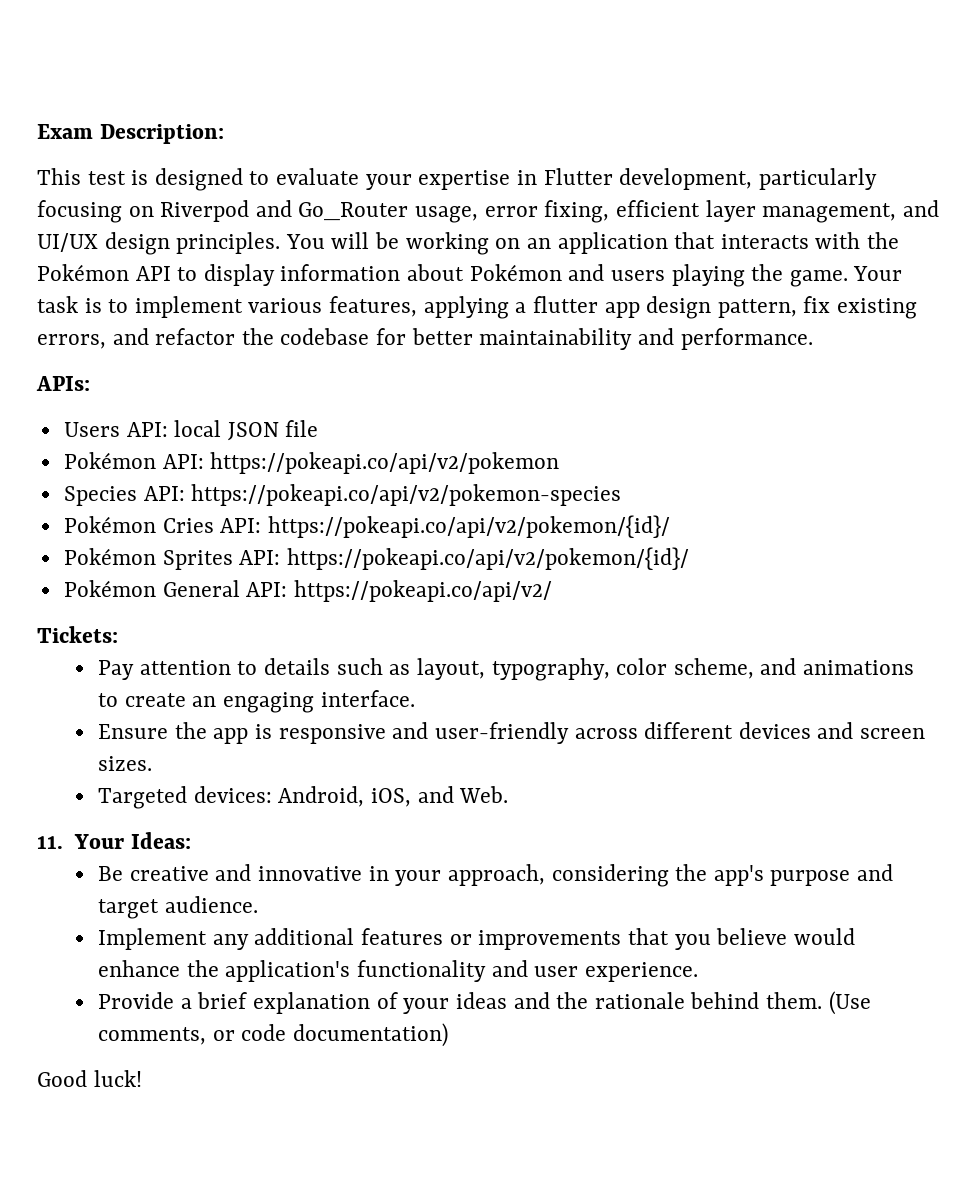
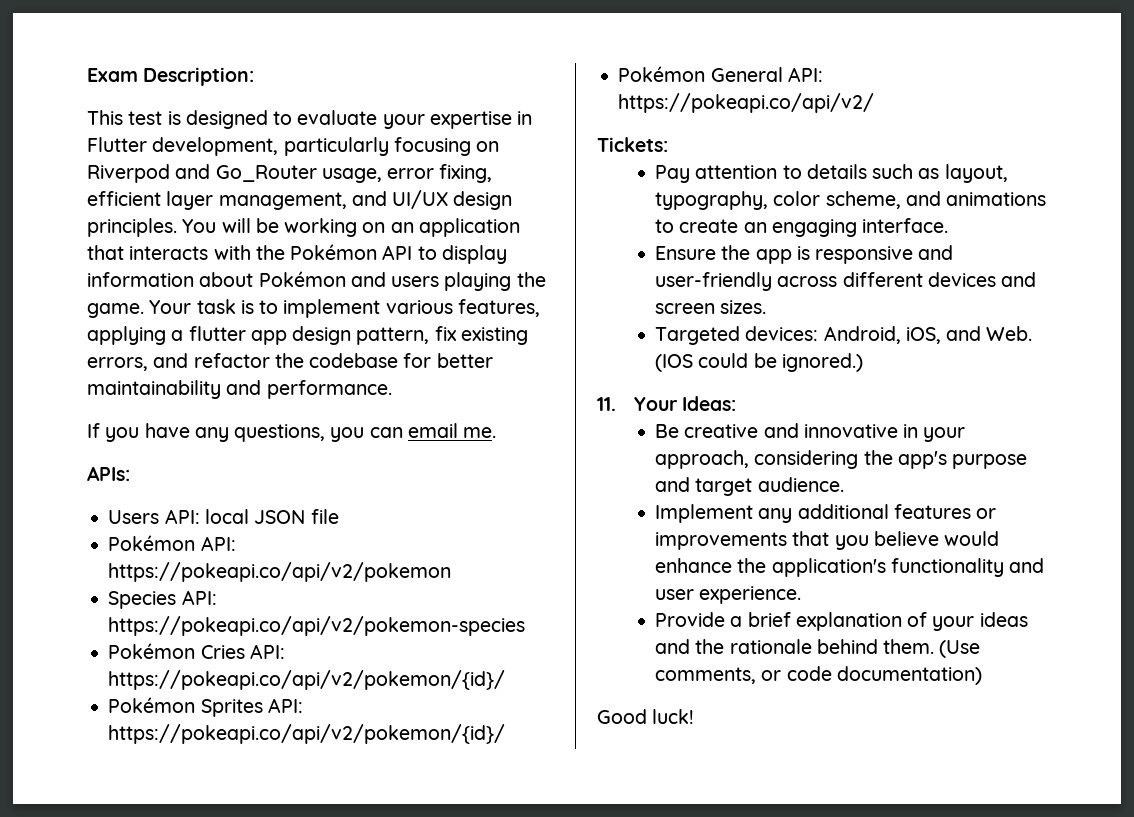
+ If you have any questions, you can email me.
- Targeted devices: Android, iOS, and Web.
+ Targeted devices: Android, iOS, and Web. (IOS could be ignored.)

